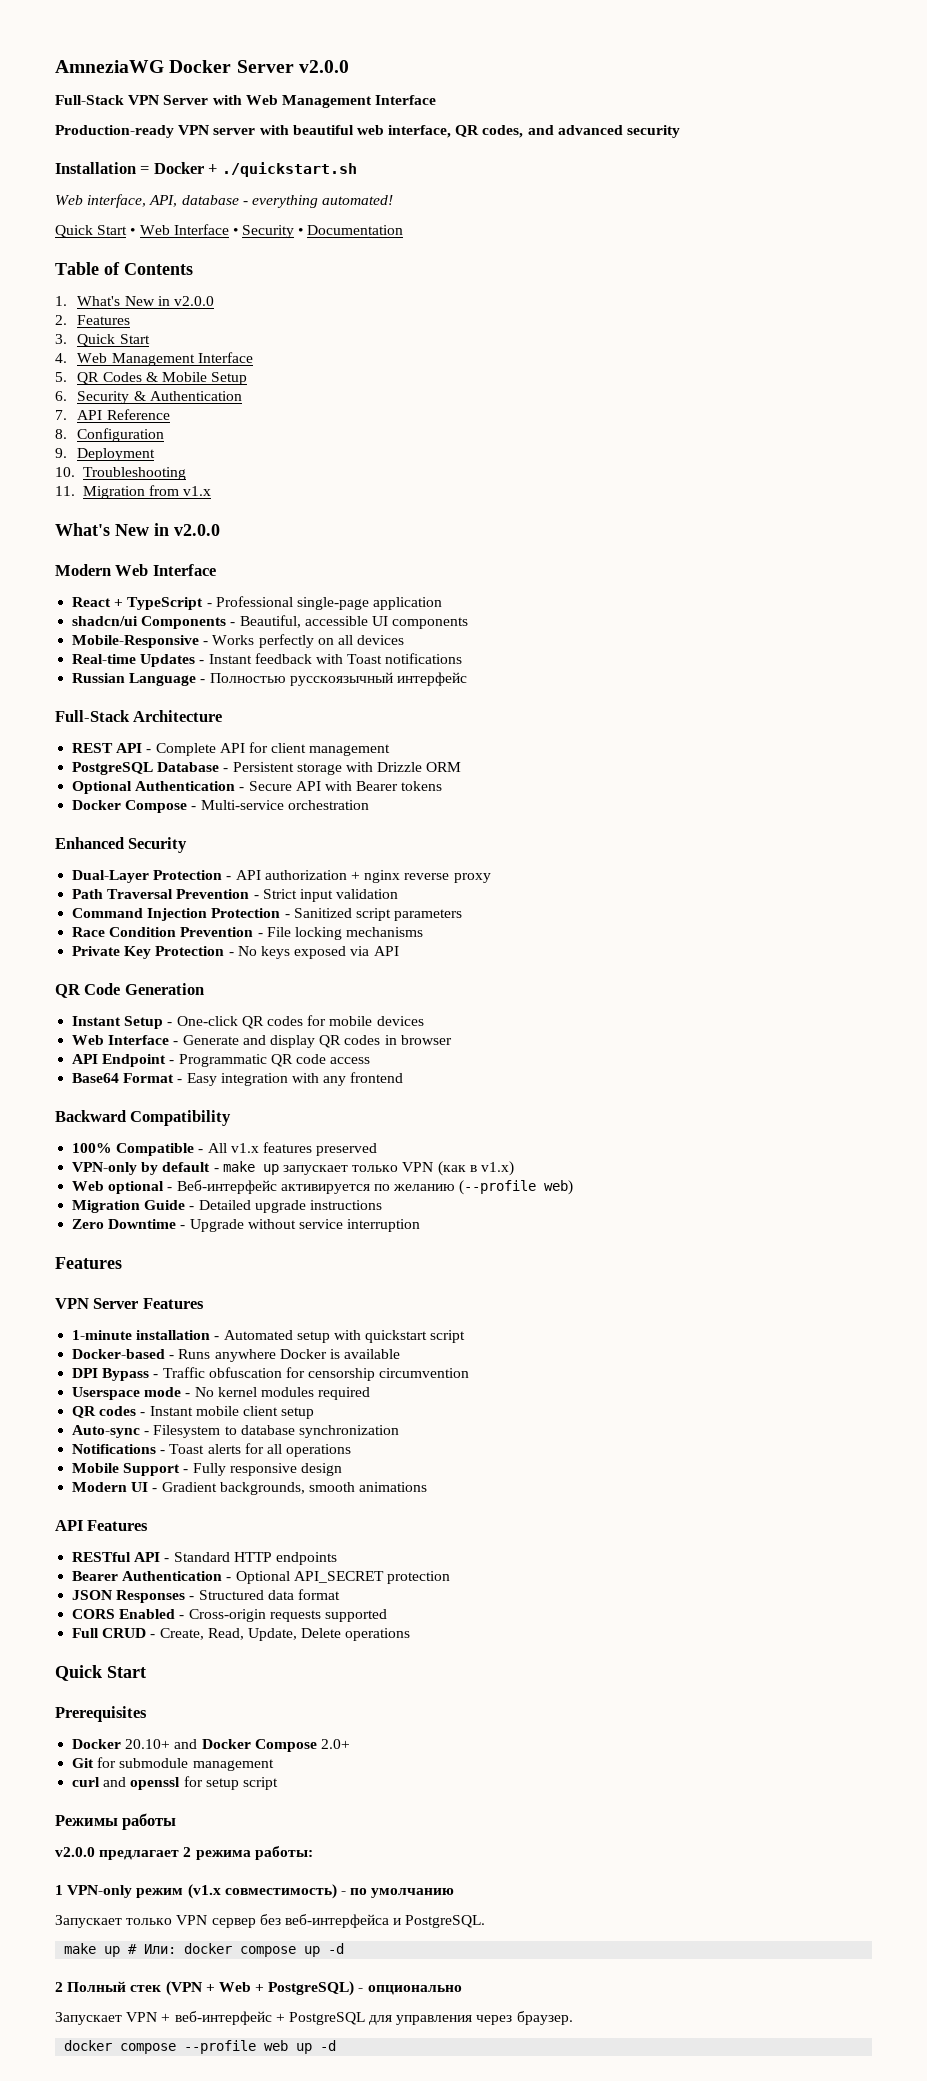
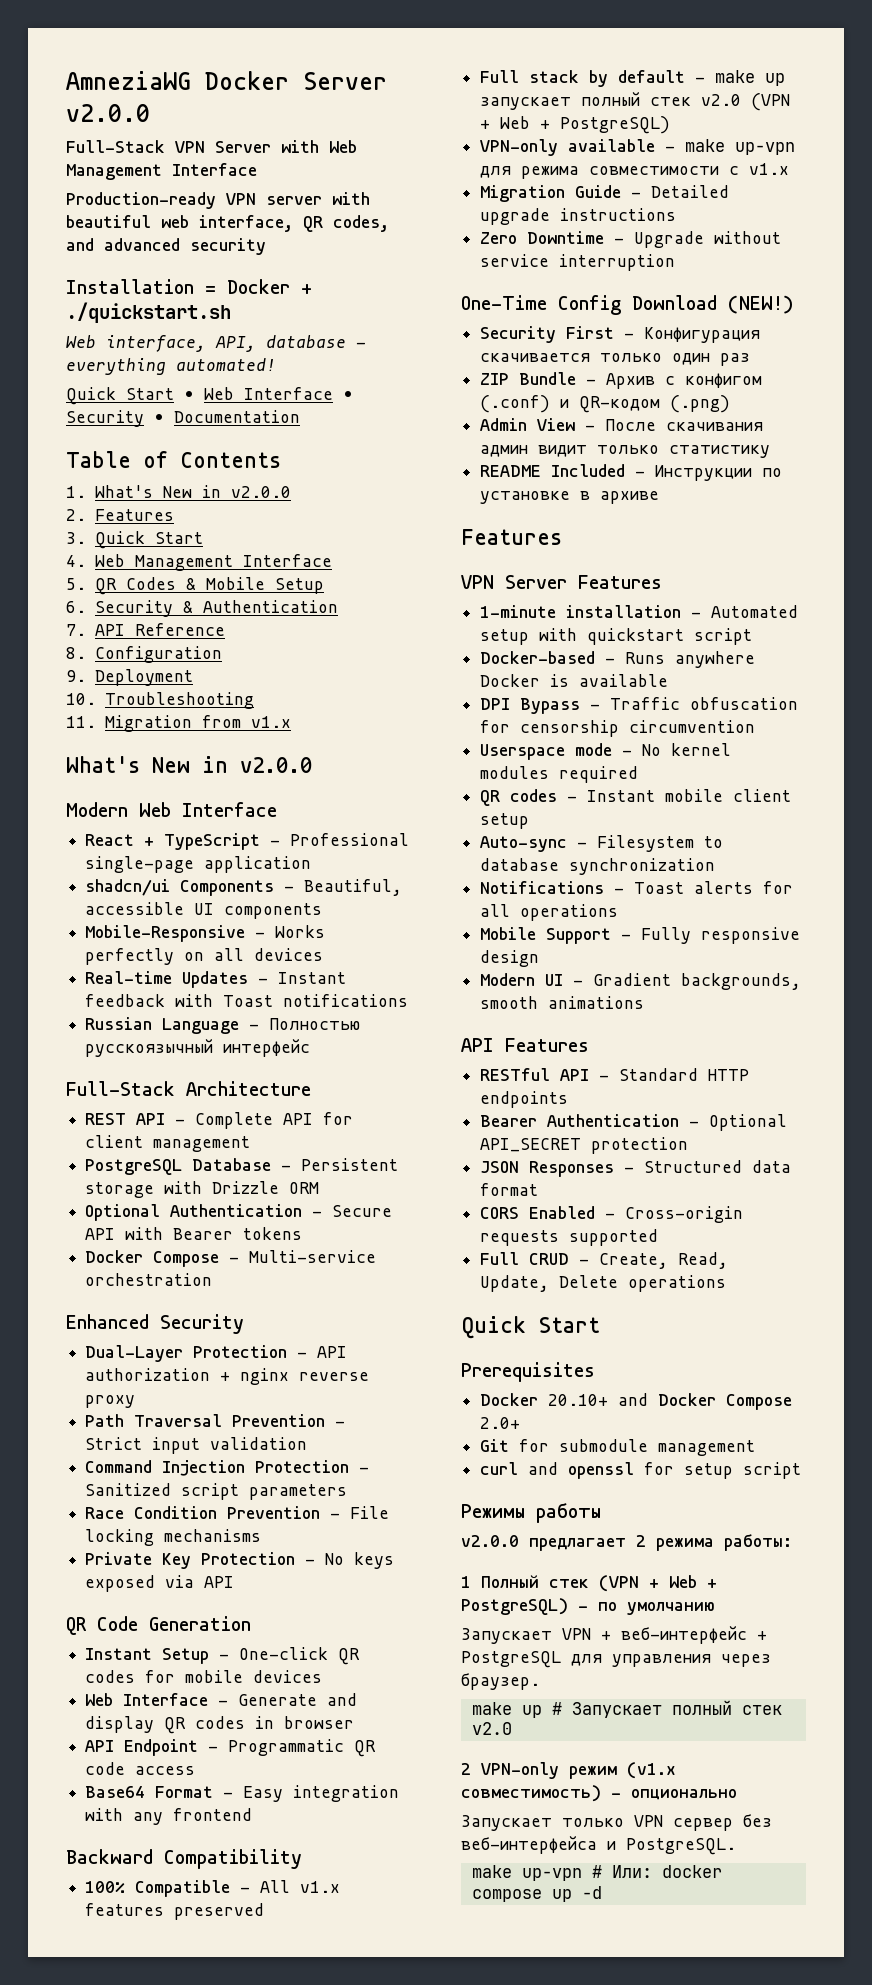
- VPN-only by default - make up запускает только VPN (как в v1.x)
- Web optional - Веб-интерфейс активируется по желанию (--profile web)
+ Full stack by default - make up запускает полный стек v2.0 (VPN + Web + PostgreSQL)
+ VPN-only available - make up-vpn для режима совместимости с v1.x
+ One-Time Config Download (NEW!)
+ Security First - Конфигурация скачивается только один раз
+ ZIP Bundle - Архив с конфигом (.conf) и QR-кодом (.png)
+ Admin View - После скачивания админ видит только статистику
+ README Included - Инструкции по установке в архиве
- 1 VPN-only режим (v1.x совместимость) - по умолчанию
- Запускает только VPN сервер без веб-интерфейса и PostgreSQL.
- make up # Или: docker compose up -d
- 2 Полный стек (VPN + Web + PostgreSQL) - опционально
+ 1 Полный стек (VPN + Web + PostgreSQL) - по умолчанию
- docker compose --profile web up -d
+ make up # Запускает полный стек v2.0
+ 2 VPN-only режим (v1.x совместимость) - опционально
+ Запускает только VPN сервер без веб-интерфейса и PostgreSQL.
+ make up-vpn # Или: docker compose up -d

